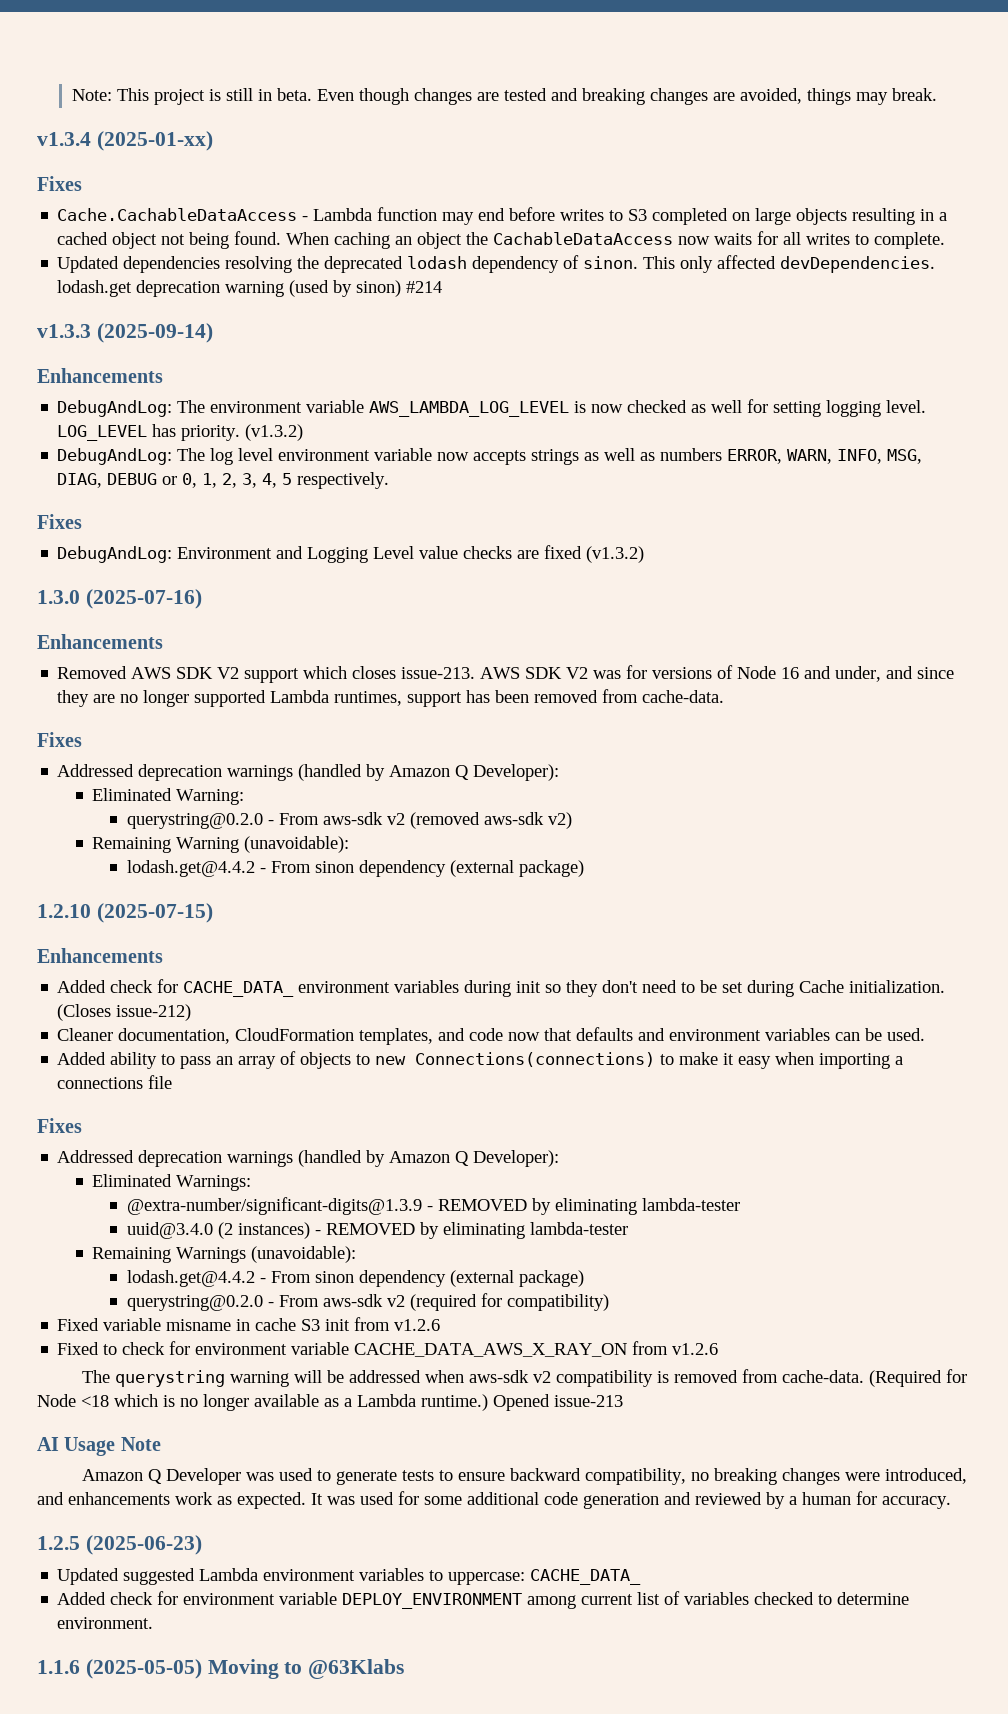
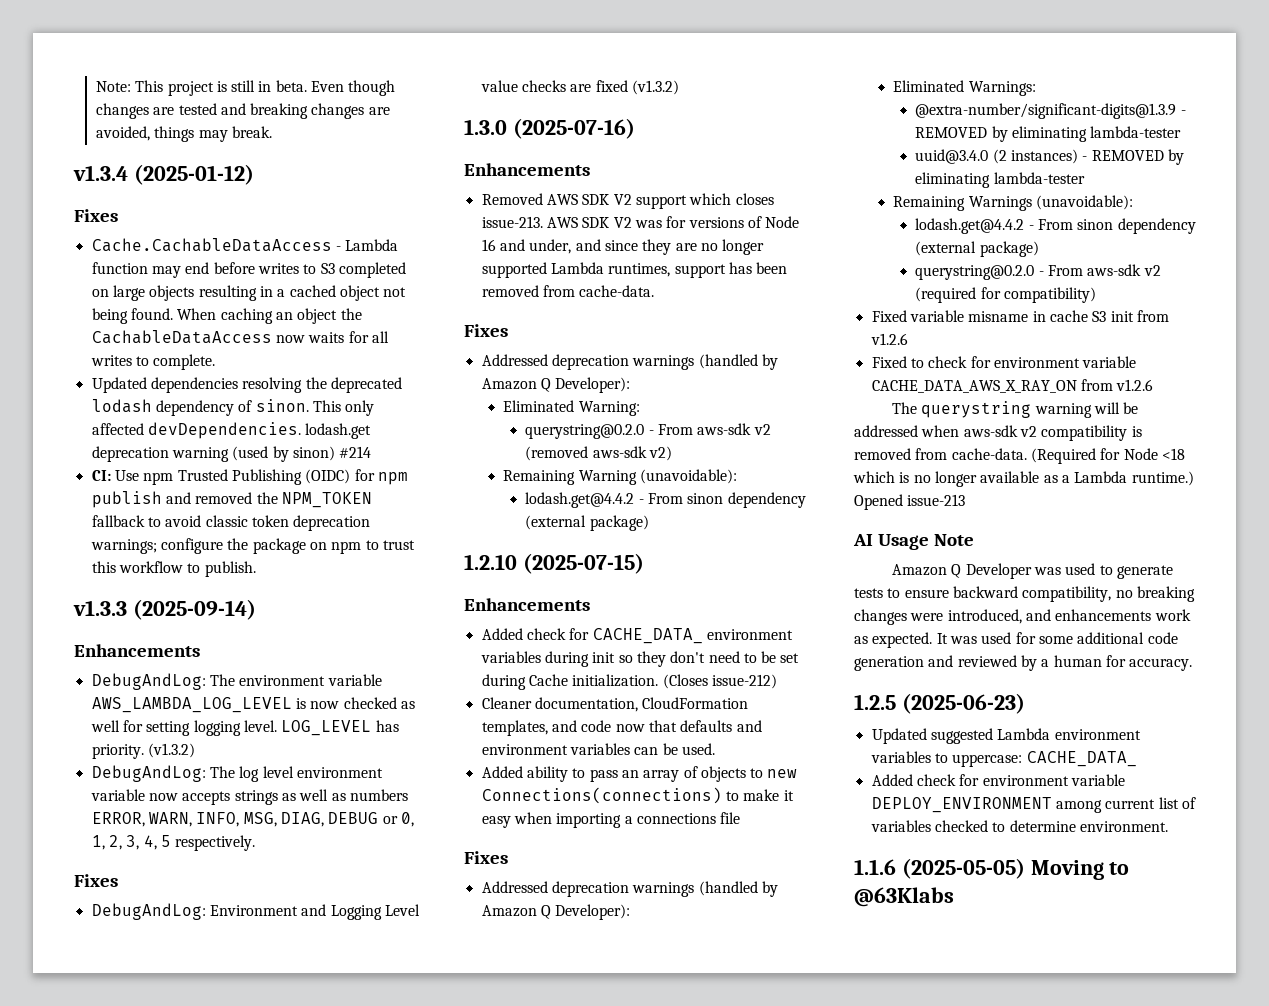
- v1.3.4 (2025-01-xx)
+ v1.3.4 (2025-01-12)
+ CI: Use npm Trusted Publishing (OIDC) for npm publish and removed the NPM_TOKEN fallback to avoid classic token deprecation warnings; configure the package on npm to trust this workflow to publish.

